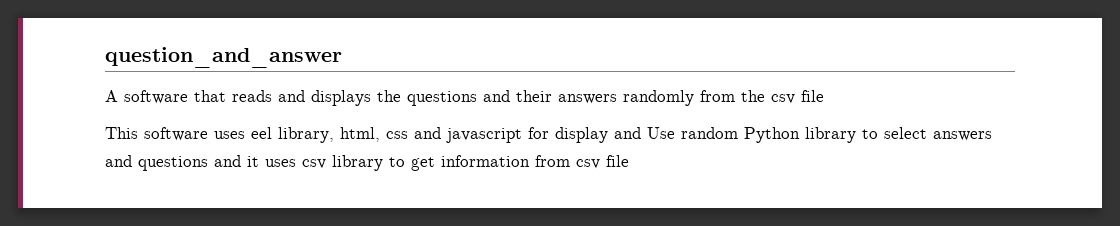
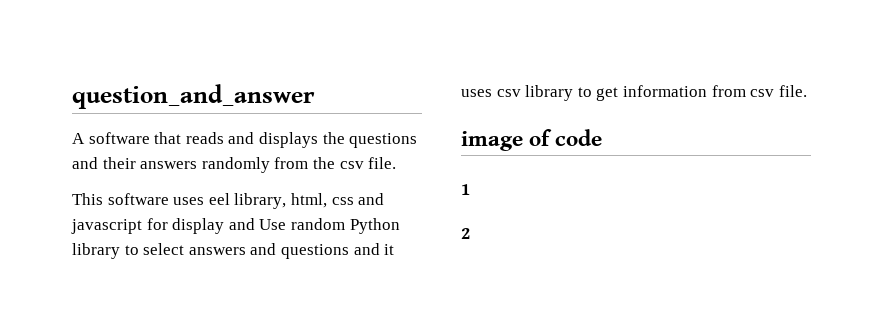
- A software that reads and displays the questions and their answers randomly from the csv file
+ A software that reads and displays the questions and their answers randomly from the csv file.
- This software uses eel library, html, css and javascript for display and Use random Python library to select answers and questions and it uses csv library to get information from csv file
+ This software uses eel library, html, css and javascript for display and Use random Python library to select answers and questions and it uses csv library to get information from csv file.
+ image of code
+ 1
+ 2

